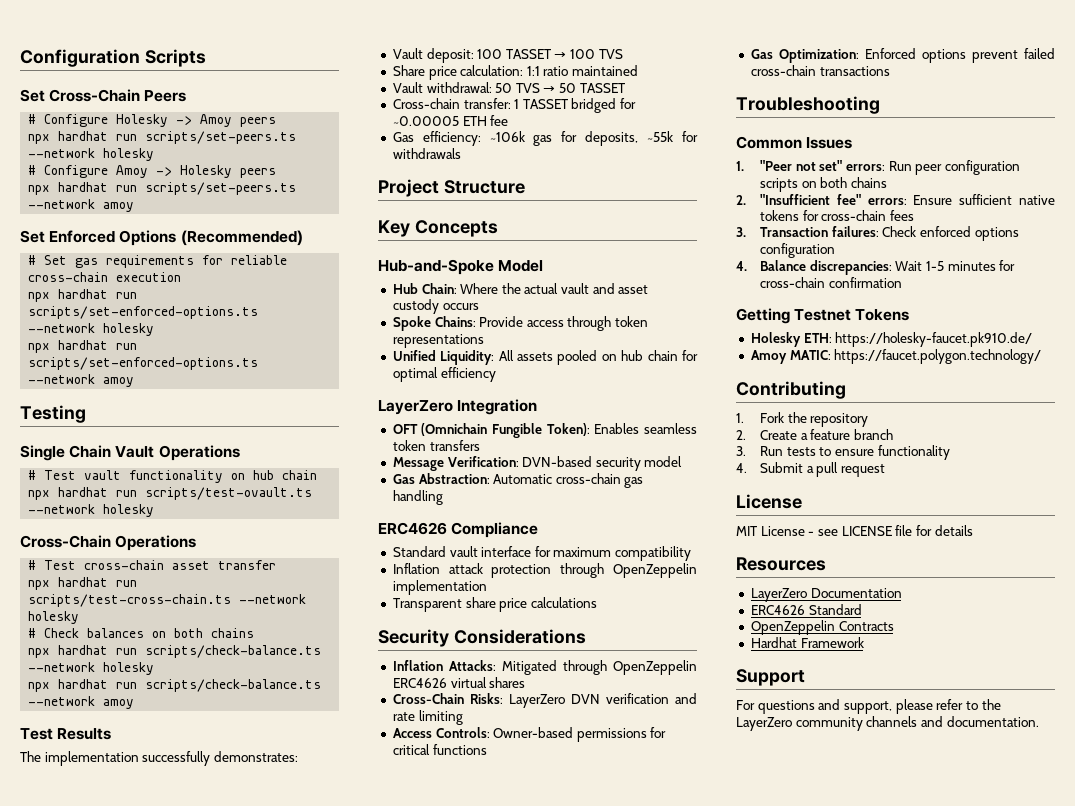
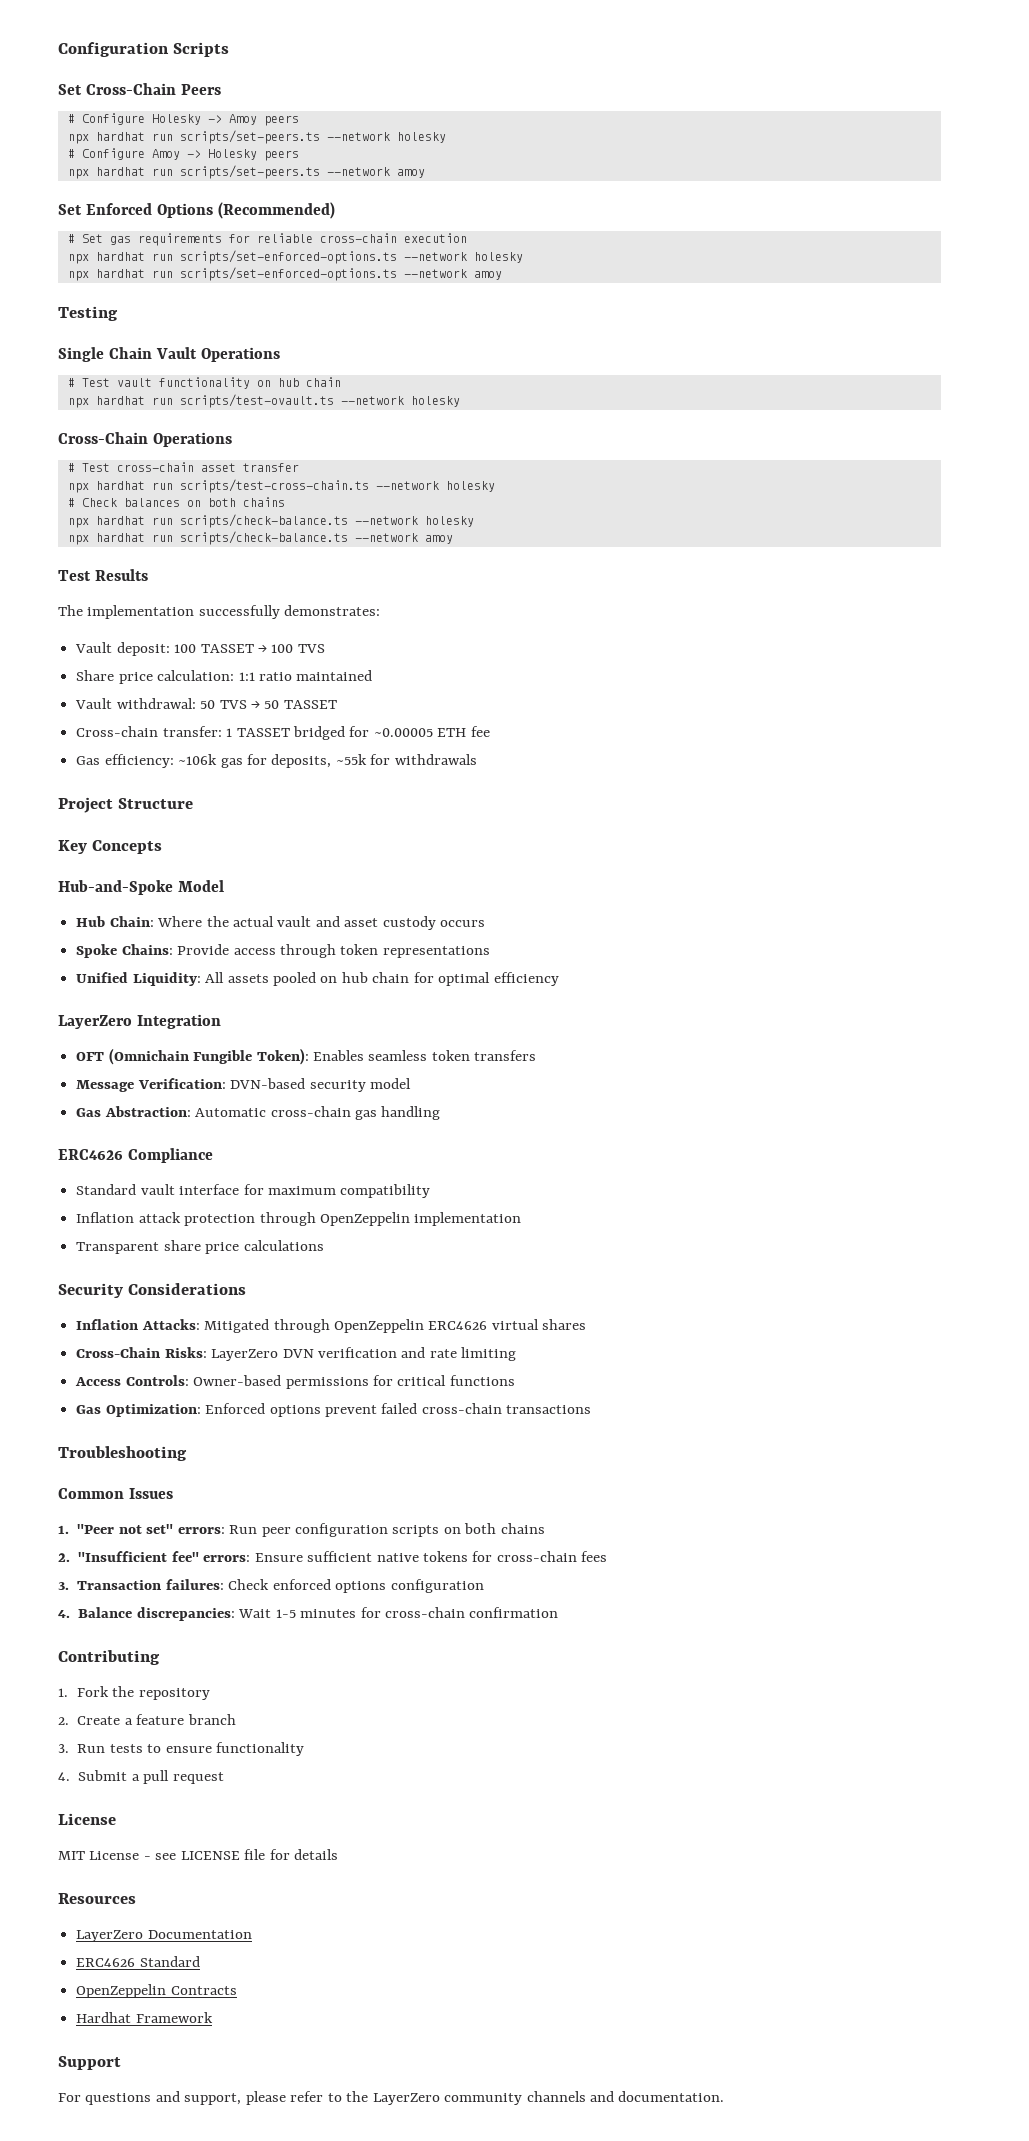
- Getting Testnet Tokens
- Holesky ETH: https://holesky-faucet.pk910.de/
- Amoy MATIC: https://faucet.polygon.technology/

